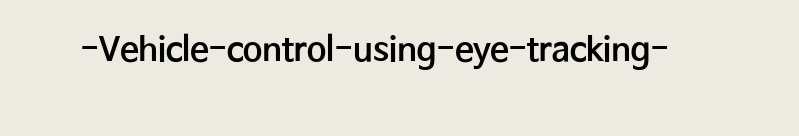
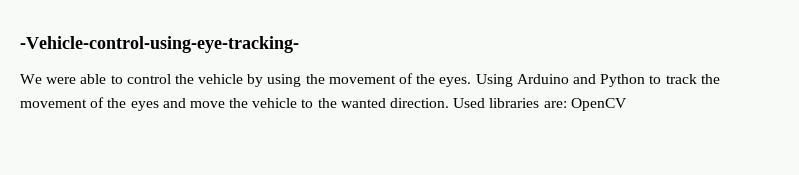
+ We were able to control the vehicle by using the movement of the eyes. Using Arduino and Python to track the movement of the eyes and move the vehicle to the wanted direction. Used libraries are: OpenCV

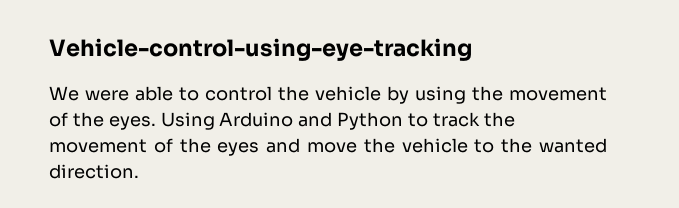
- -Vehicle-control-using-eye-tracking-
+ Vehicle-control-using-eye-tracking
- Used libraries are: OpenCV

